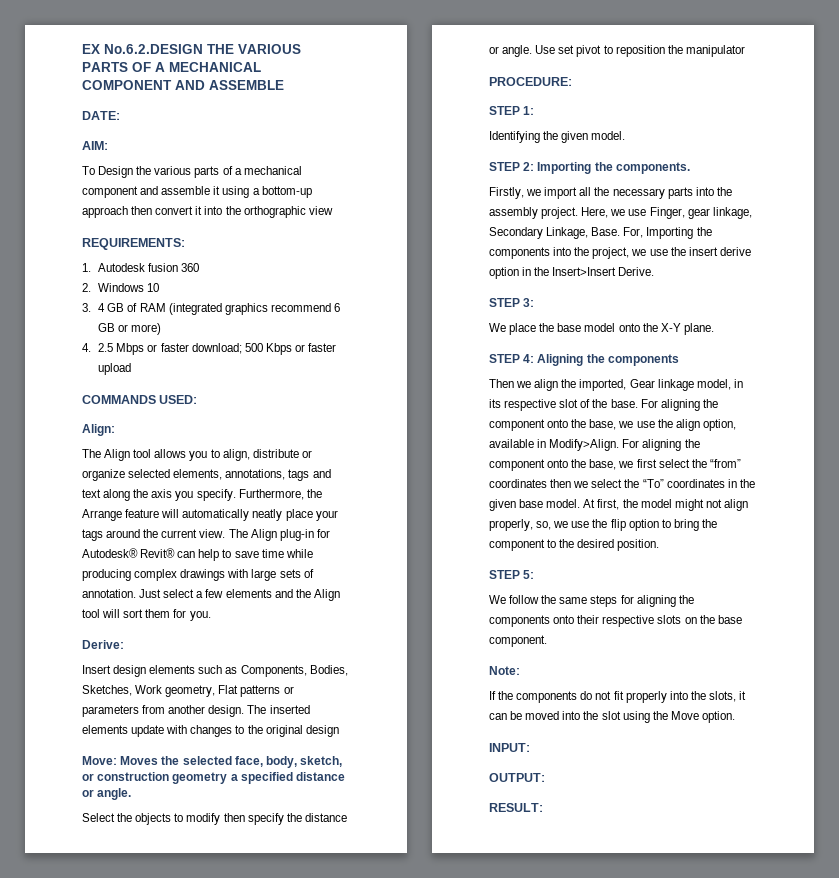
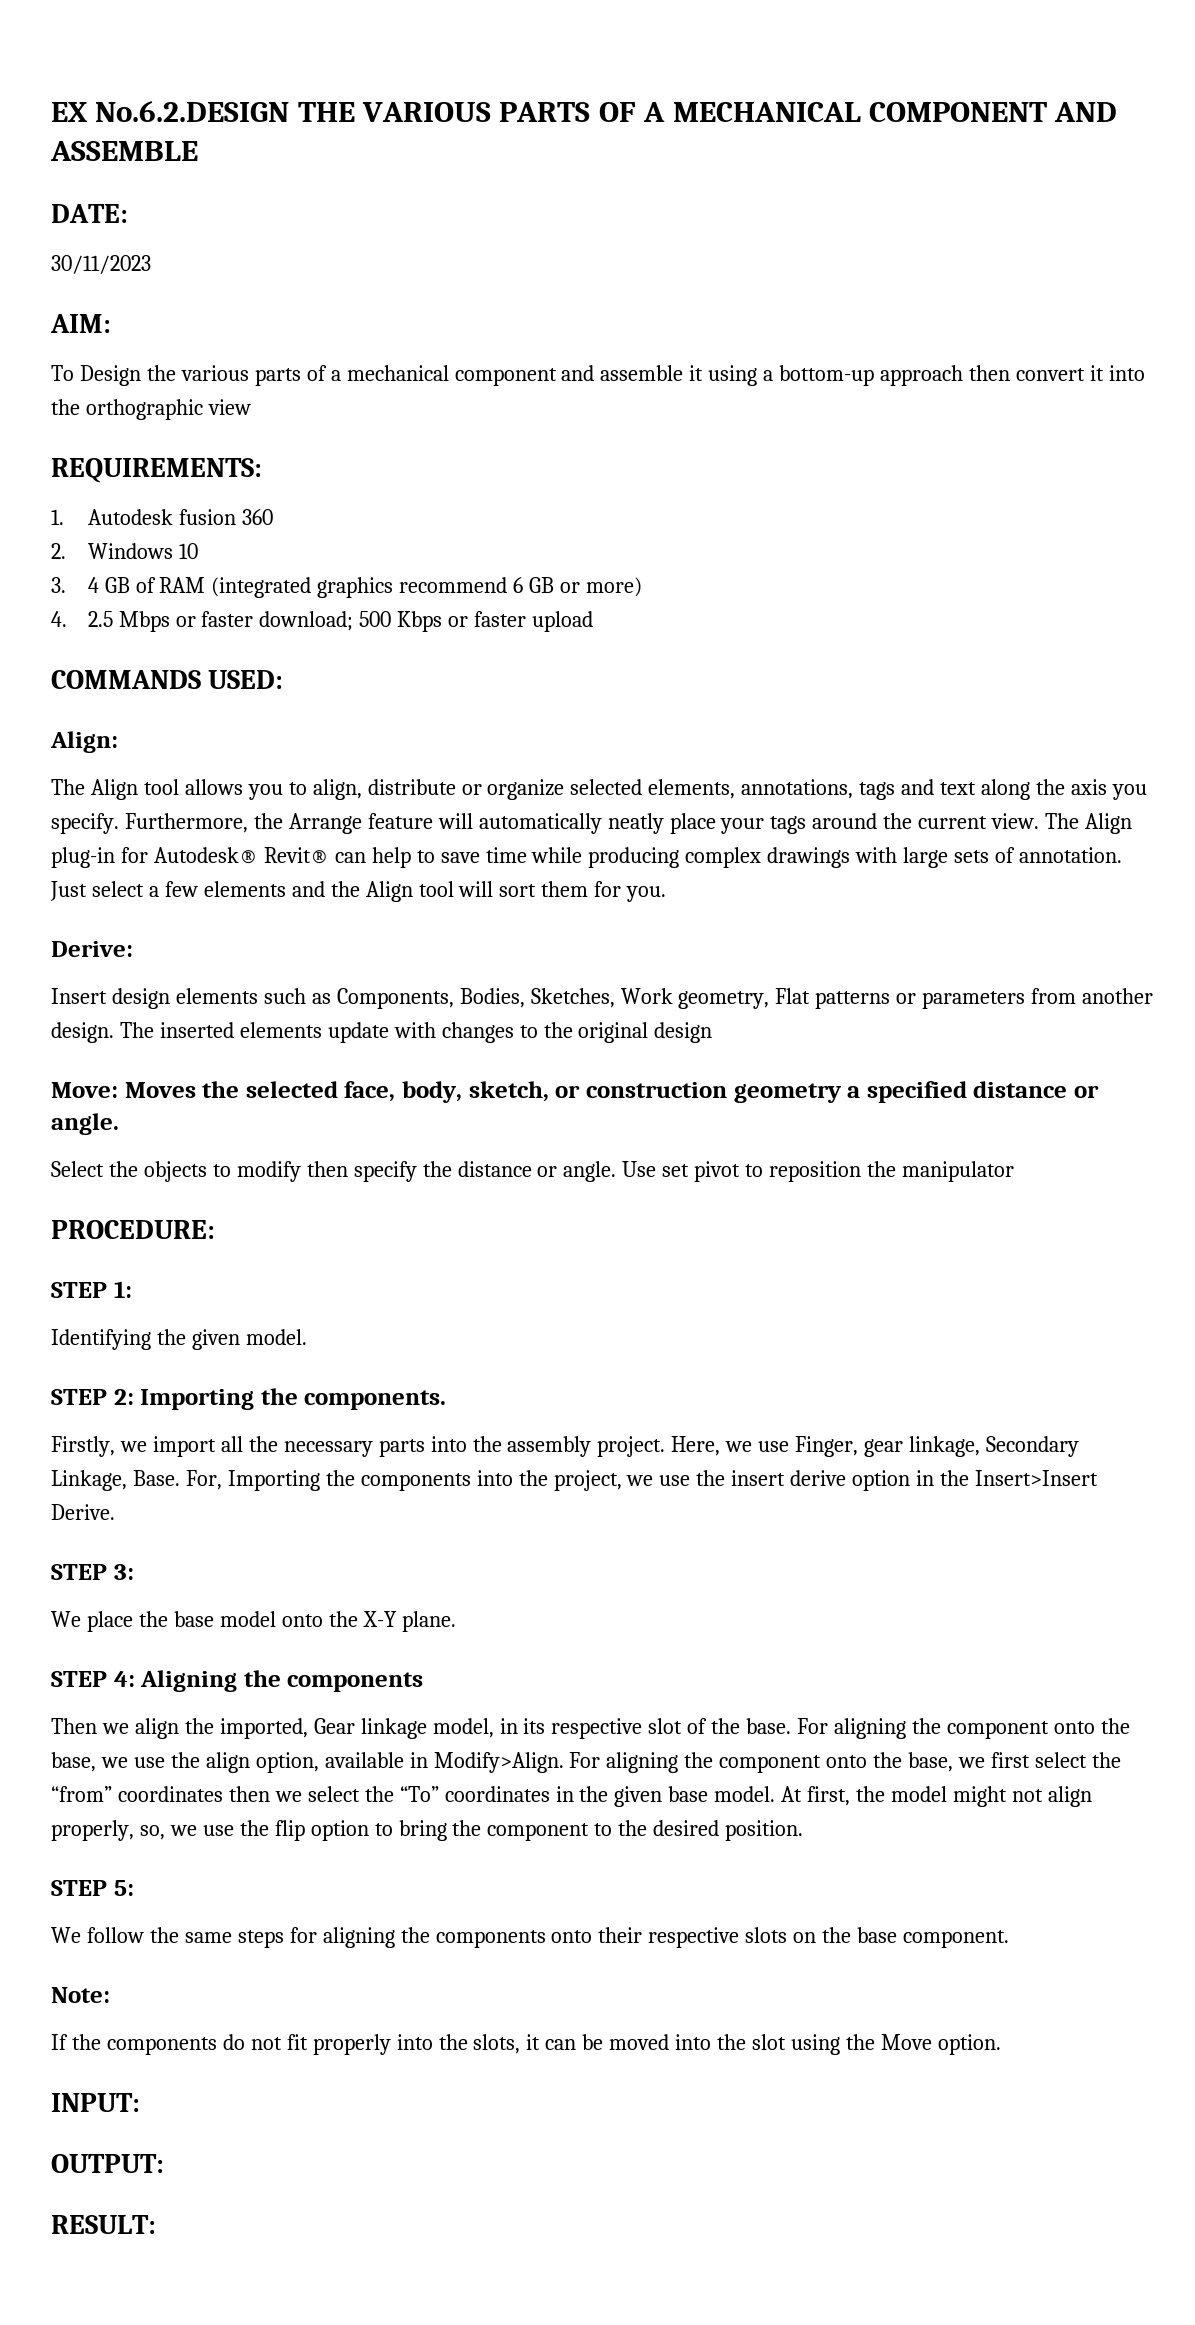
+ 30/11/2023

